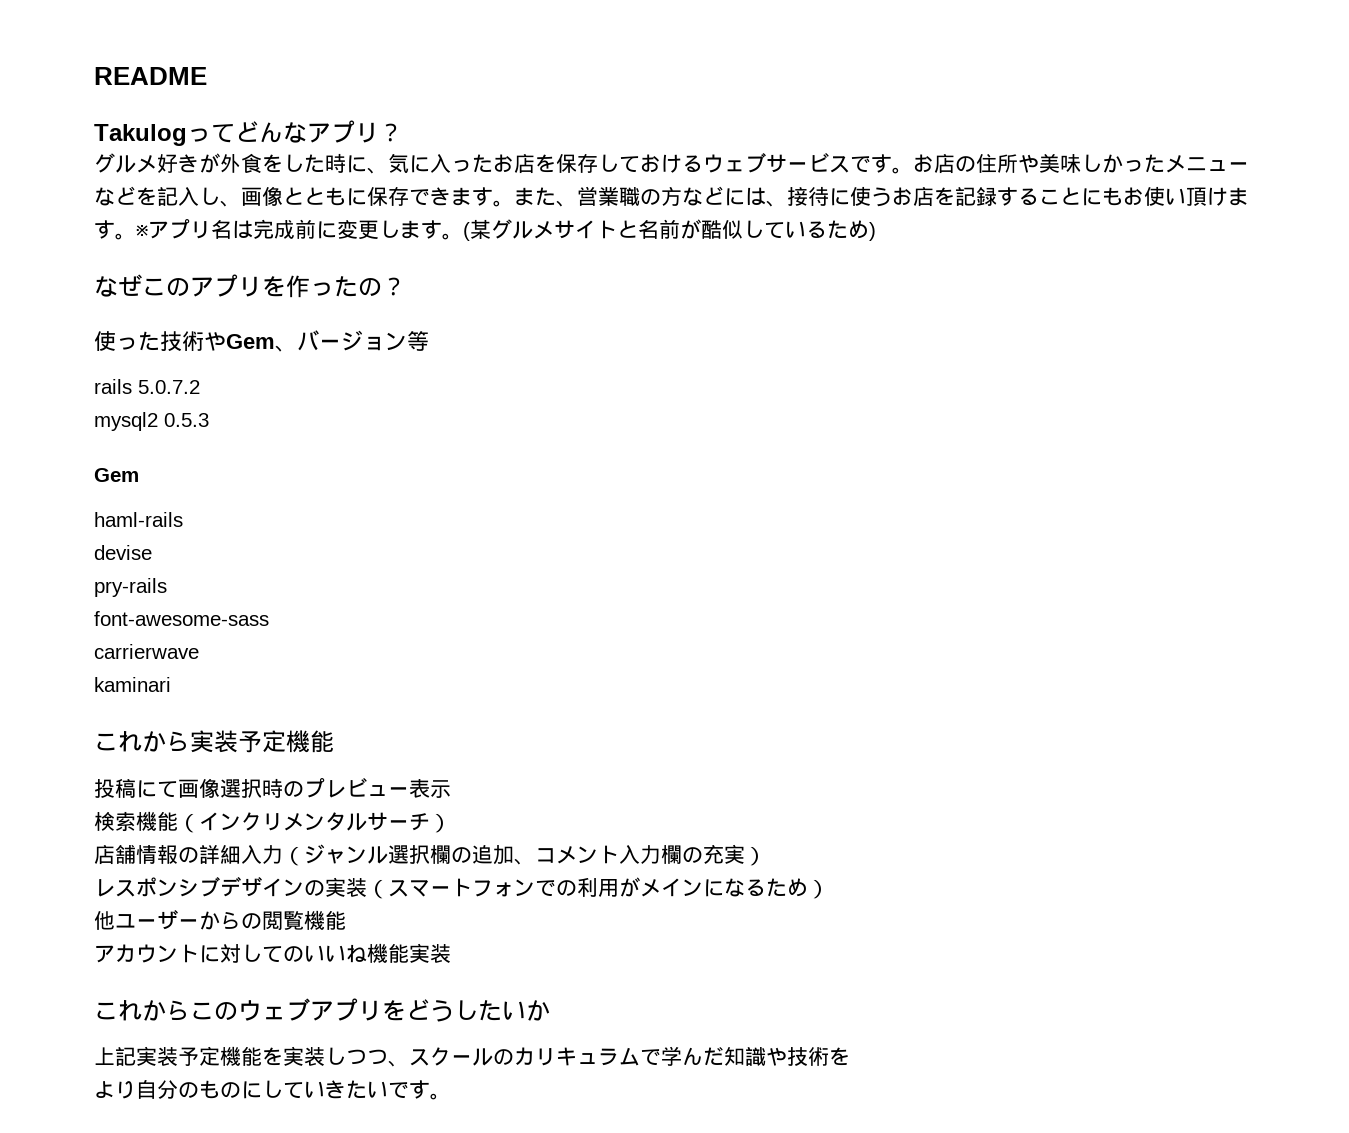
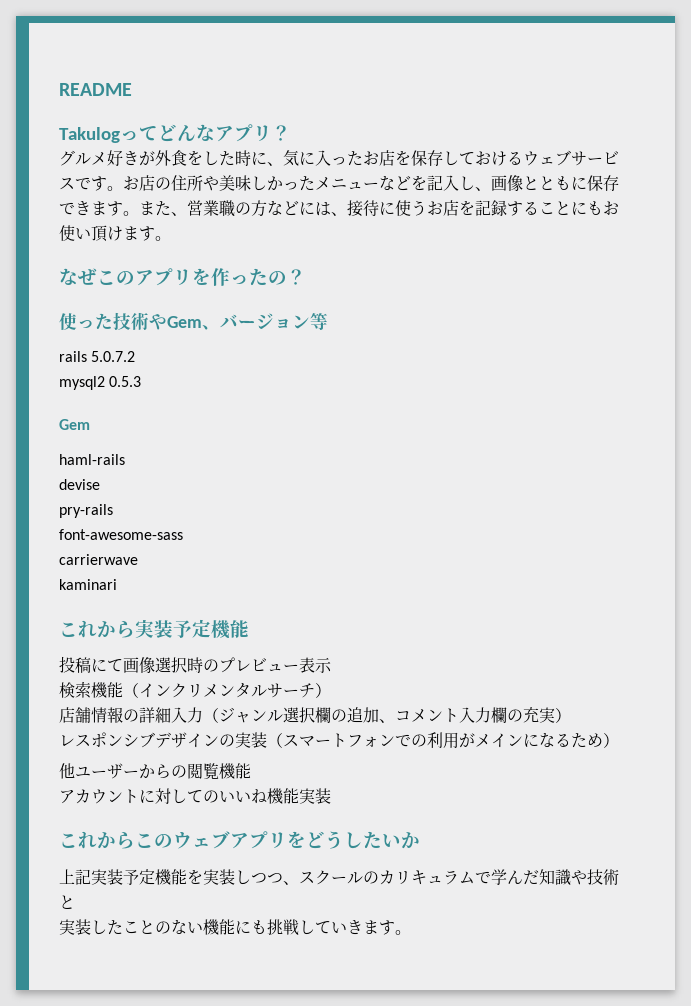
- ※アプリ名は完成前に変更します。(某グルメサイトと名前が酷似しているため)
- 上記実装予定機能を実装しつつ、スクールのカリキュラムで学んだ知識や技術を
- より自分のものにしていきたいです。
+ 上記実装予定機能を実装しつつ、スクールのカリキュラムで学んだ知識や技術と
+ 実装したことのない機能にも挑戦していきます。

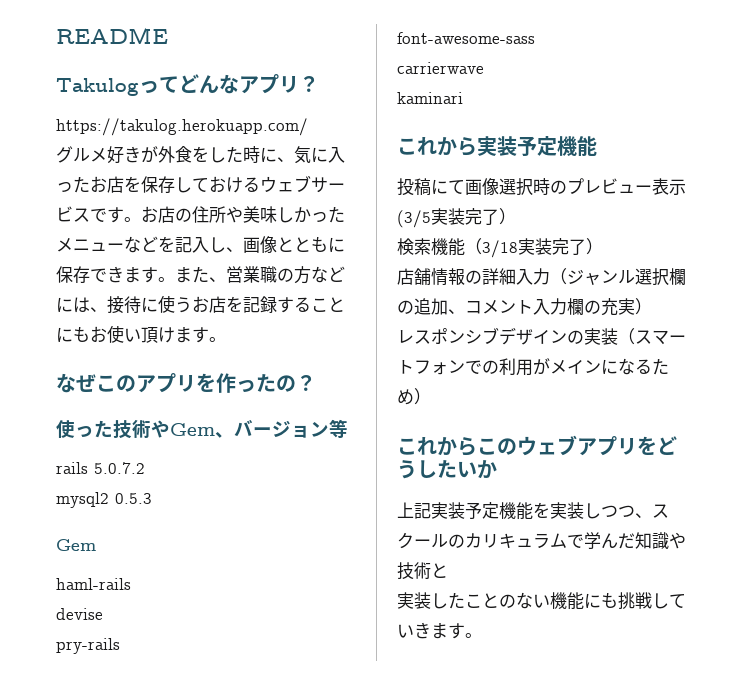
+ https://takulog.herokuapp.com/
- 投稿にて画像選択時のプレビュー表示
+ 投稿にて画像選択時のプレビュー表示(3/5実装完了）
- 検索機能（インクリメンタルサーチ）
+ 検索機能（3/18実装完了）
- 他ユーザーからの閲覧機能
- アカウントに対してのいいね機能実装

